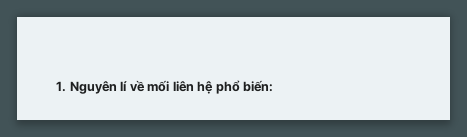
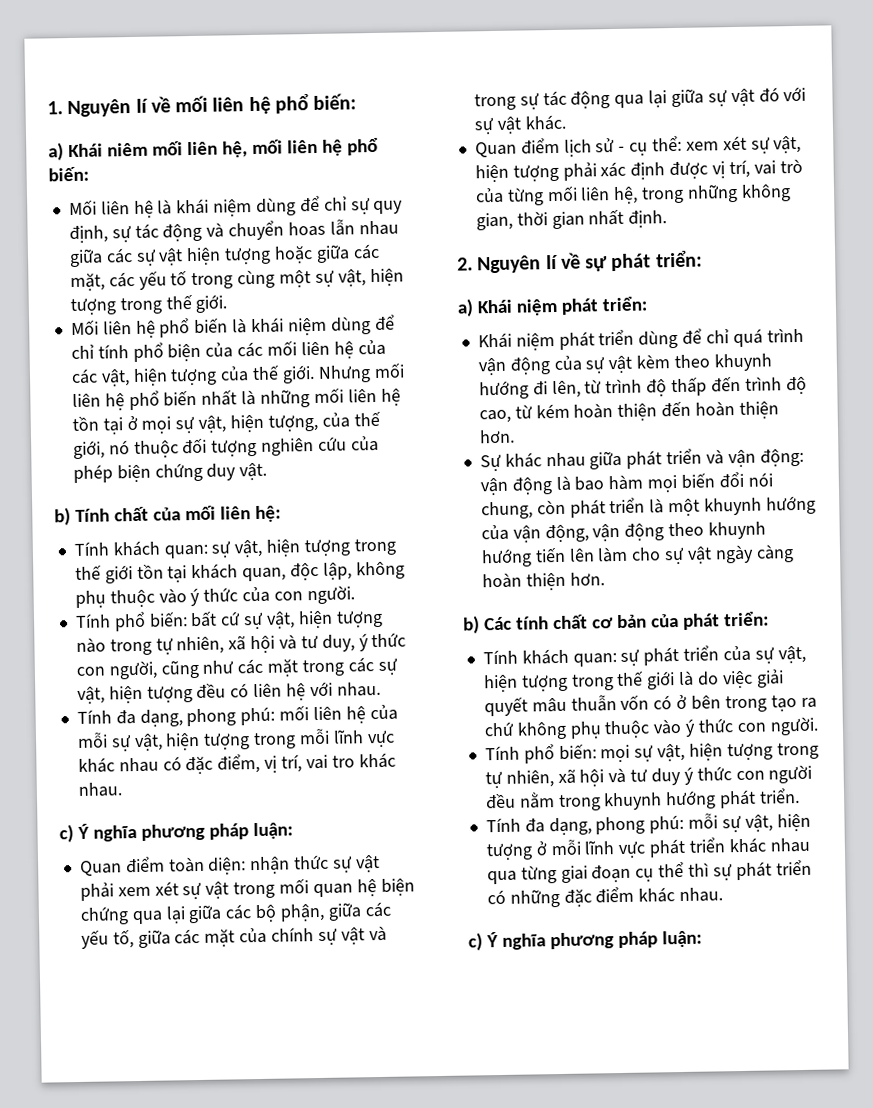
+ a) Khái niêm mối liên hệ, mối liên hệ phổ biến:
+ Mối liên hệ là khái niệm dùng để chỉ sự quy định, sự tác động và chuyển hoas lẫn nhau giữa các sự vật hiện tượng hoặc giữa các mặt, các yếu tố trong cùng một sự vật, hiện tượng trong thế giới.
+ Mối liên hệ phổ biến là khái niệm dùng để chỉ tính phổ biện của các mối liên hệ của các vật, hiện tượng của thế giới. Nhưng mối liên hệ phổ biến nhất là những mối liên hệ tồn tại ở mọi sự vật, hiện tượng, của thế giới, nó thuộc đối tượng nghiên cứu của phép biện chứng duy vật.
+ b) Tính chất của mối liên hệ:
+ Tính khách quan: sự vật, hiện tượng trong thế giới tồn tại khách quan, độc lập, không phụ thuộc vào ý thức của con người.
+ Tính phổ biến: bất cứ sự vật, hiện tượng nào trong tự nhiên, xã hội và tư duy, ý thức con người, cũng như các mặt trong các sự vật, hiện tượng đều có liên hệ với nhau.
+ Tính đa dạng, phong phú: mối liên hệ của mỗi sự vật, hiện tượng trong mỗi lĩnh vực khác nhau có đặc điểm, vị trí, vai tro khác nhau.
+ c) Ý nghĩa phương pháp luận:
+ Quan điểm toàn diện: nhận thức sự vật phải xem xét sự vật trong mối quan hệ biện chứng qua lại giữa các bộ phận, giữa các yếu tố, giữa các mặt của chính sự vật và trong sự tác động qua lại giữa sự vật đó với sự vật khác.
+ Quan điểm lịch sử - cụ thể: xem xét sự vật, hiện tượng phải xác định được vị trí, vai trò của từng mối liên hệ, trong những không gian, thời gian nhất định.
+ 2. Nguyên lí về sự phát triển:
+ a) Khái niệm phát triển:
+ Khái niệm phát triển dùng để chỉ quá trình vận động của sự vật kèm theo khuynh hướng đi lên, từ trình độ thấp đến trình độ cao, từ kém hoàn thiện đến hoàn thiện hơn.
+ Sự khác nhau giữa phát triển và vận động: vận động là bao hàm mọi biến đổi nói chung, còn phát triển là một khuynh hướng của vận động, vận động theo khuynh hướng tiến lên làm cho sự vật ngày càng hoàn thiện hơn.
+ b) Các tính chất cơ bản của phát triển:
+ Tính khách quan: sự phát triển của sự vật, hiện tượng trong thế giới là do việc giải quyết mâu thuẫn vốn có ở bên trong tạo ra chứ không phụ thuộc vào ý thức con người.
+ Tính phổ biến: mọi sự vật, hiện tượng trong tự nhiên, xã hội và tư duy ý thức con người đều nằm trong khuynh hướng phát triển.
+ Tính đa dạng, phong phú: mỗi sự vật, hiện tượng ở mỗi lĩnh vực phát triển khác nhau qua từng giai đoạn cụ thể thì sự phát triển có những đặc điểm khác nhau.
+ c) Ý nghĩa phương pháp luận:

